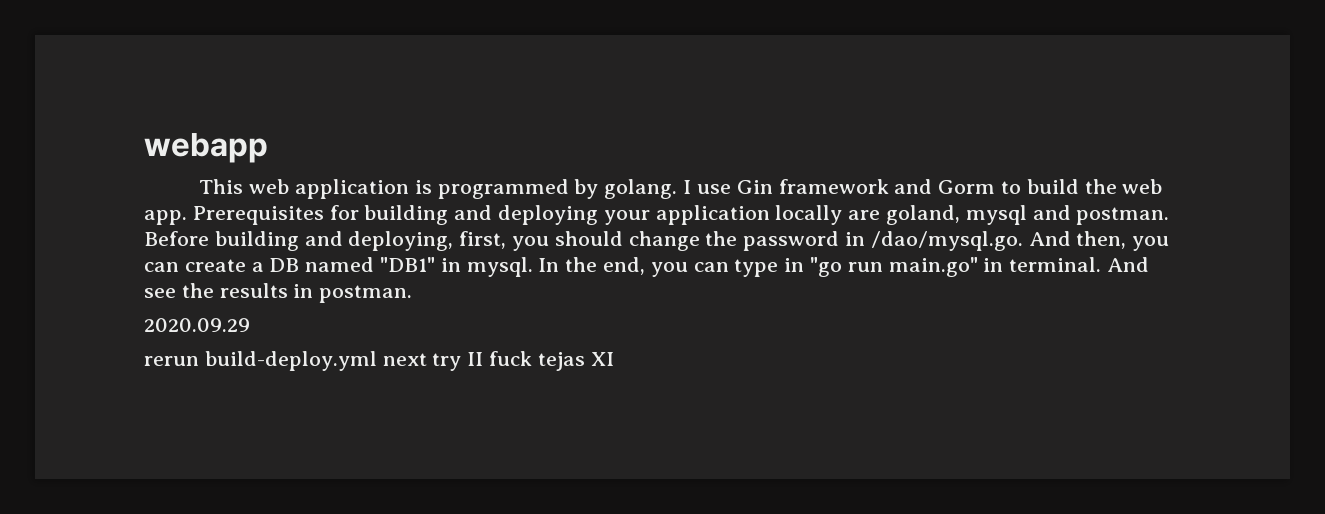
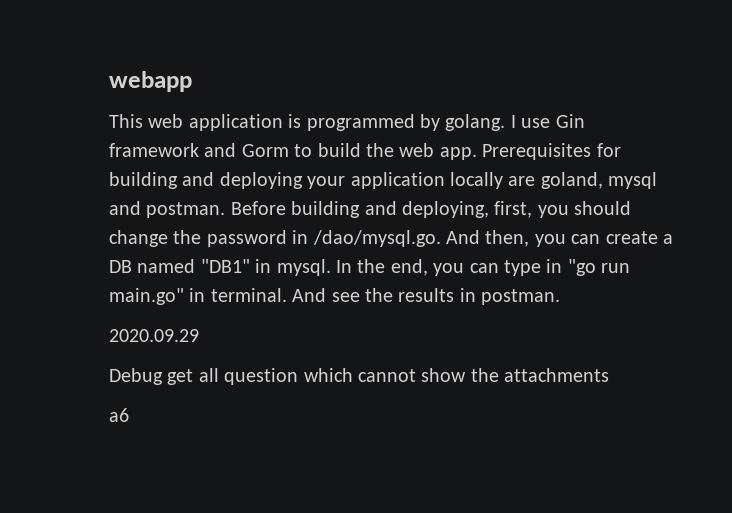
- rerun build-deploy.yml next try II fuck tejas XI
+ Debug get all question which cannot show the attachments
+ a6

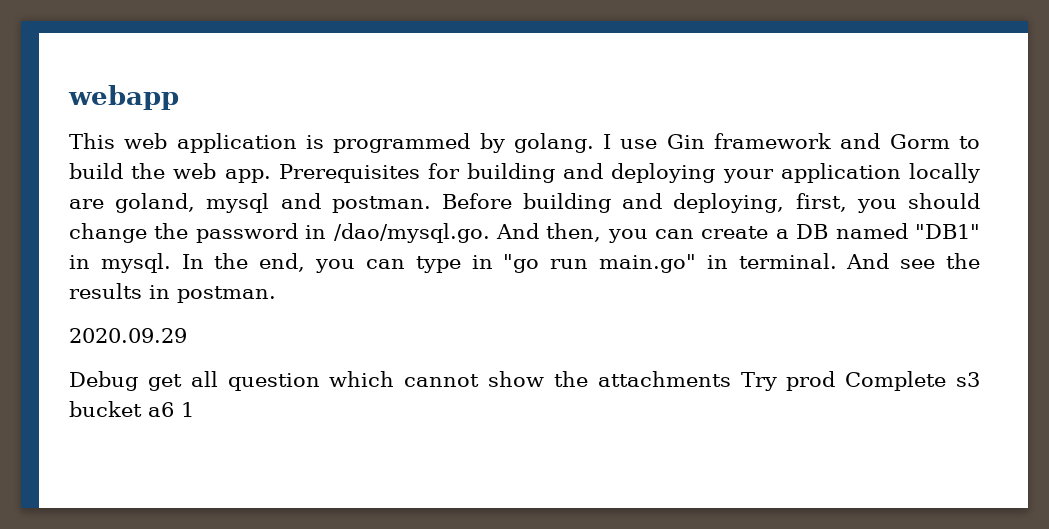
- Debug get all question which cannot show the attachments
- a6
+ Debug get all question which cannot show the attachments Try prod Complete s3 bucket a6 1

